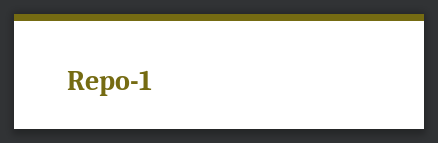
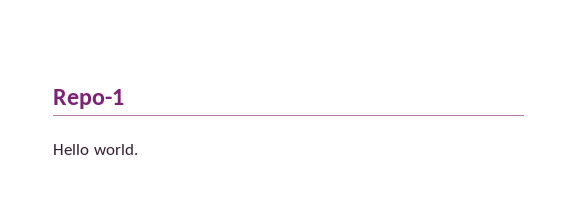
+ Hello world.

